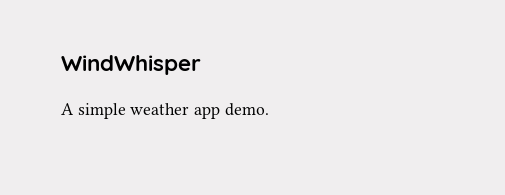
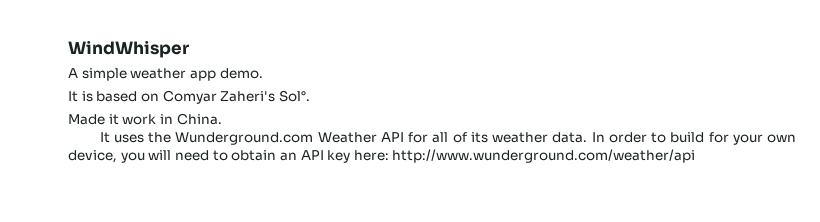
+ It is based on Comyar Zaheri's Sol°.
+ Made it work in China.
+ It uses the Wunderground.com Weather API for all of its weather data. In order to build for your own device, you will need to obtain an API key here: http://www.wunderground.com/weather/api

